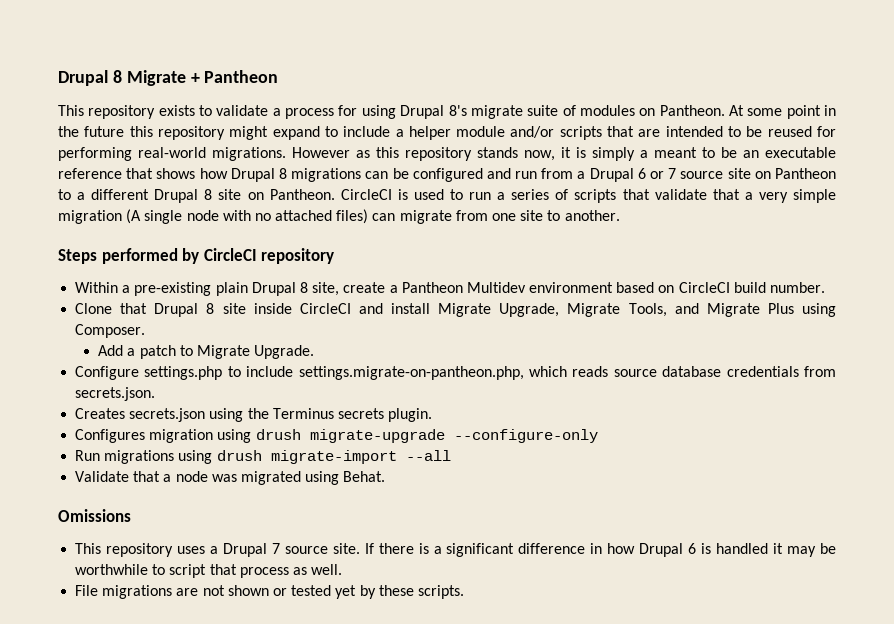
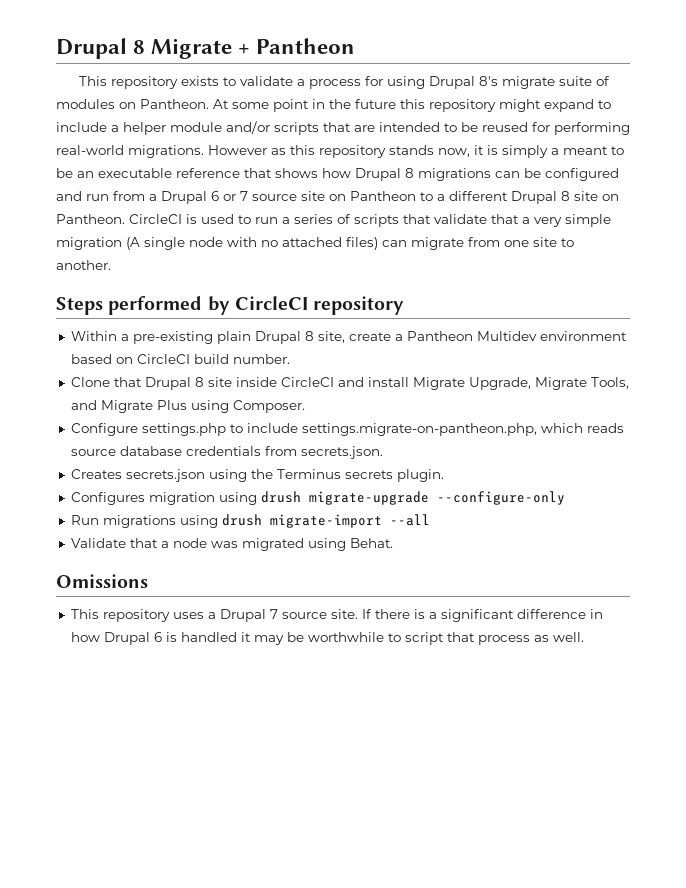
- Add a patch to Migrate Upgrade.
- File migrations are not shown or tested yet by these scripts.

